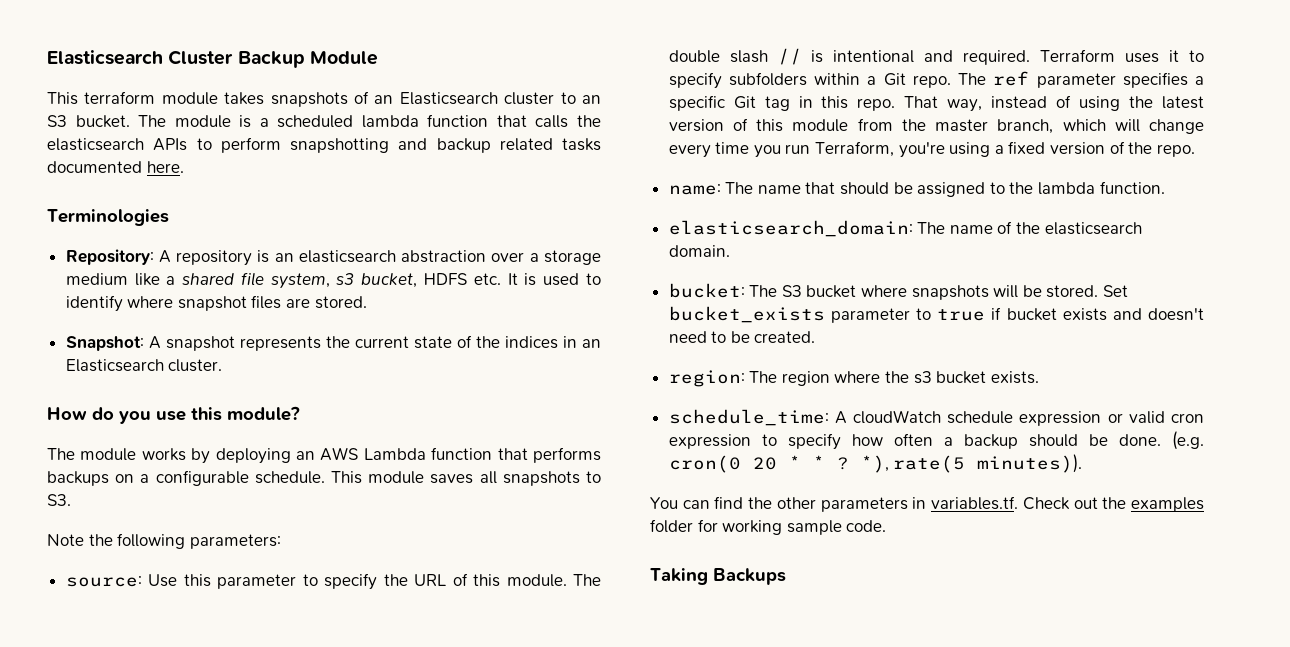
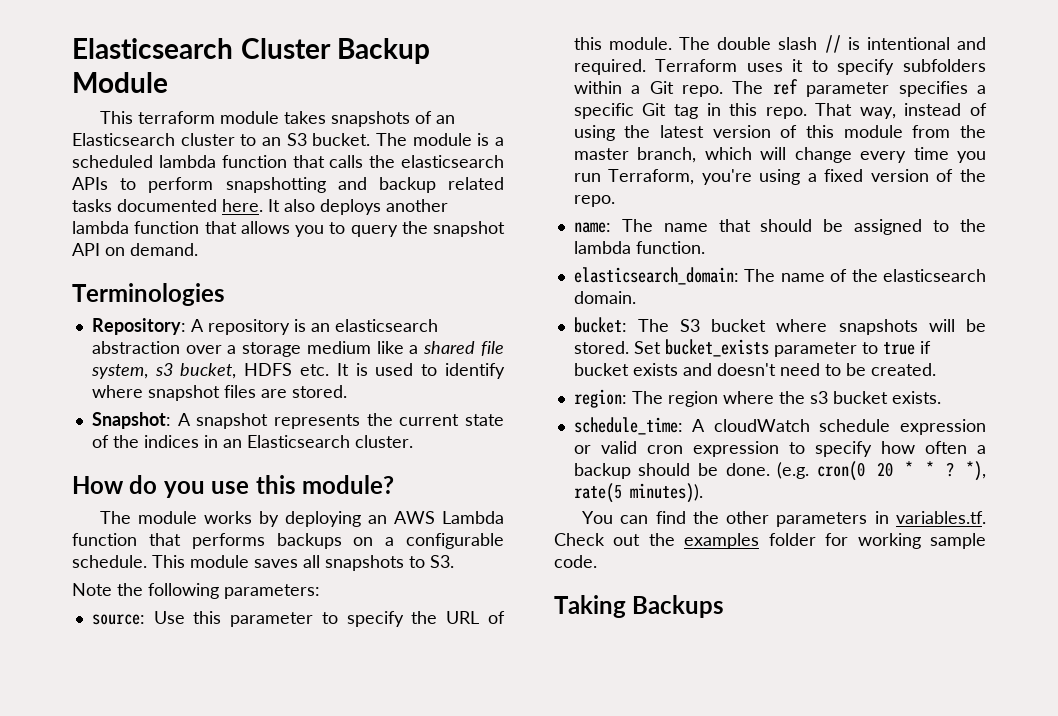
+ It also deploys another lambda function that allows you to query the snapshot API on demand.

